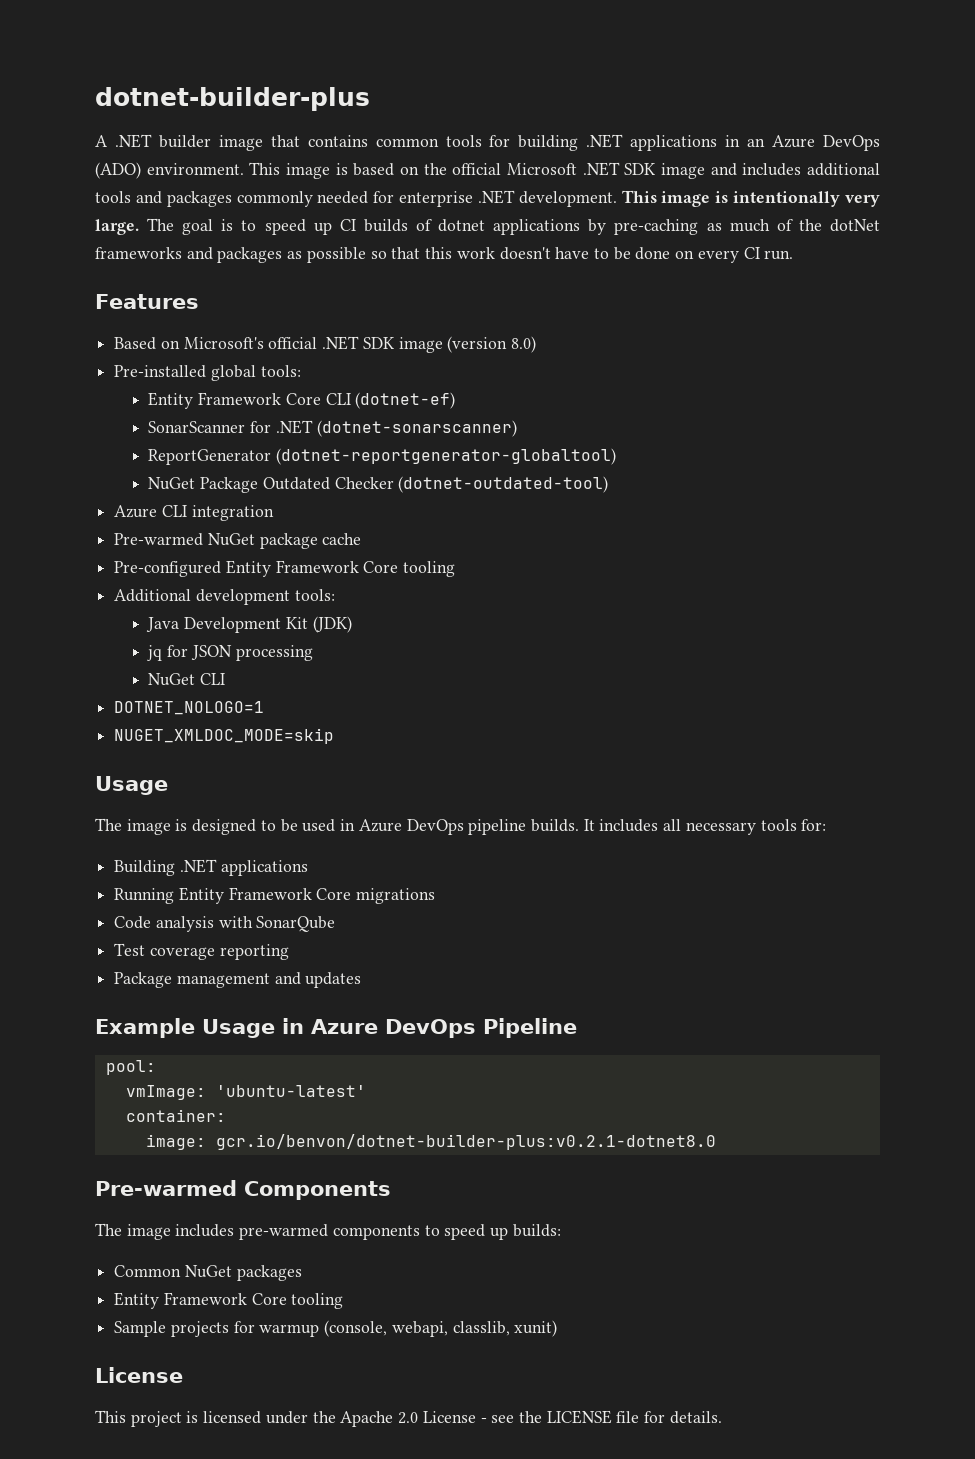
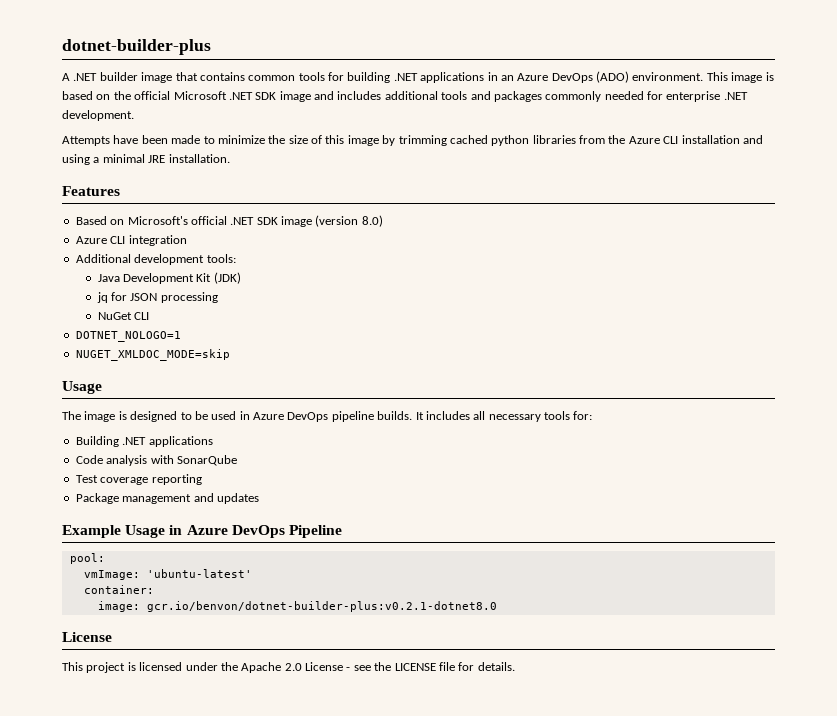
- This image is based on the official Microsoft .NET SDK image and includes additional tools and packages commonly needed for enterprise .NET development. This image is intentionally very large. The goal is to speed up CI builds of dotnet applications by pre-caching as much of the dotNet frameworks and packages as possible so that this work doesn't have to be done on every CI run.
+ This image is based on the official Microsoft .NET SDK image and includes additional tools and packages commonly needed for enterprise .NET development.
+ Attempts have been made to minimize the size of this image by trimming cached python libraries from the Azure CLI installation and using a minimal JRE installation.
- Pre-installed global tools:
- Entity Framework Core CLI (dotnet-ef)
- SonarScanner for .NET (dotnet-sonarscanner)
- ReportGenerator (dotnet-reportgenerator-globaltool)
- NuGet Package Outdated Checker (dotnet-outdated-tool)
  Azure CLI integration
- Pre-warmed NuGet package cache
- Pre-configured Entity Framework Core tooling
- Running Entity Framework Core migrations
- Pre-warmed Components
- The image includes pre-warmed components to speed up builds:
- Common NuGet packages
- Entity Framework Core tooling
- Sample projects for warmup (console, webapi, classlib, xunit)

